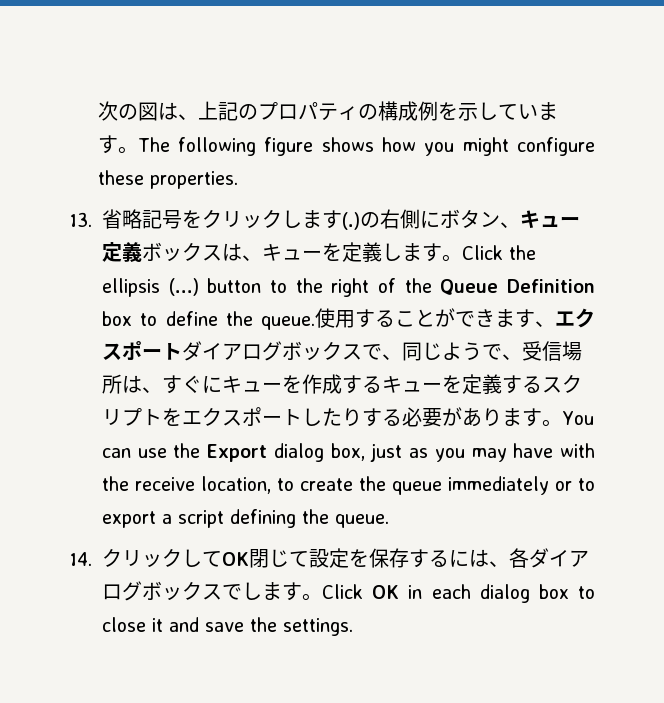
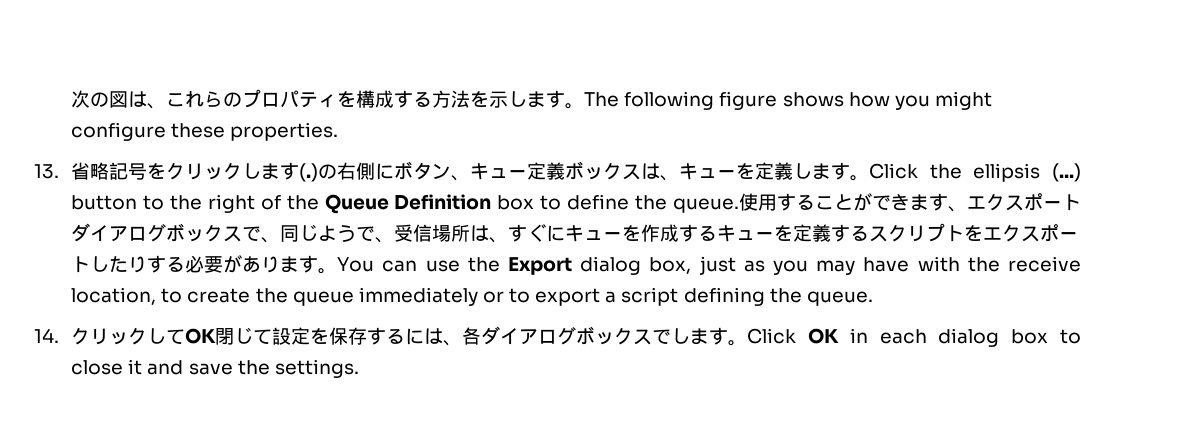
- 次の図は、上記のプロパティの構成例を示しています。
+ 次の図は、これらのプロパティを構成する方法を示します。

